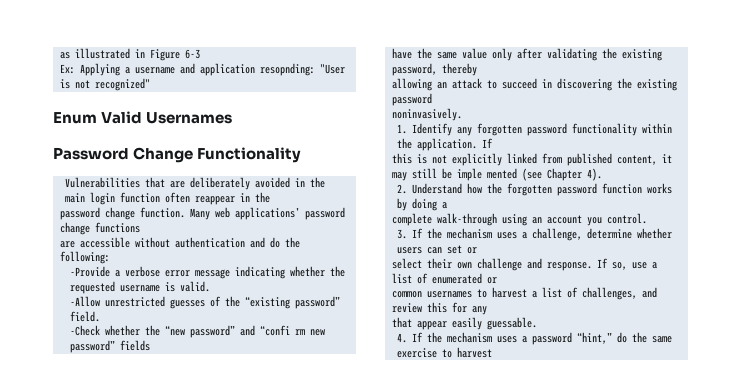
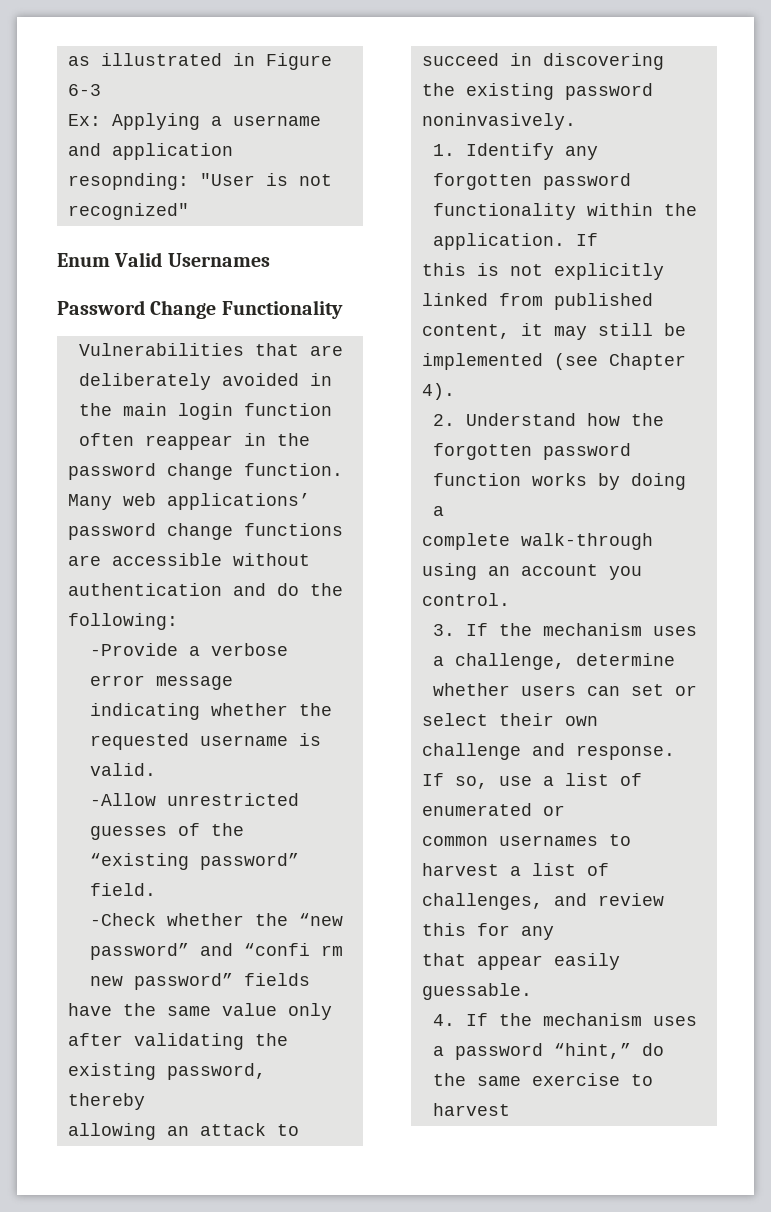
- this is not explicitly linked from published content, it may still be imple mented (see Chapter 4).
+ this is not explicitly linked from published content, it may still be implemented (see Chapter 4).

